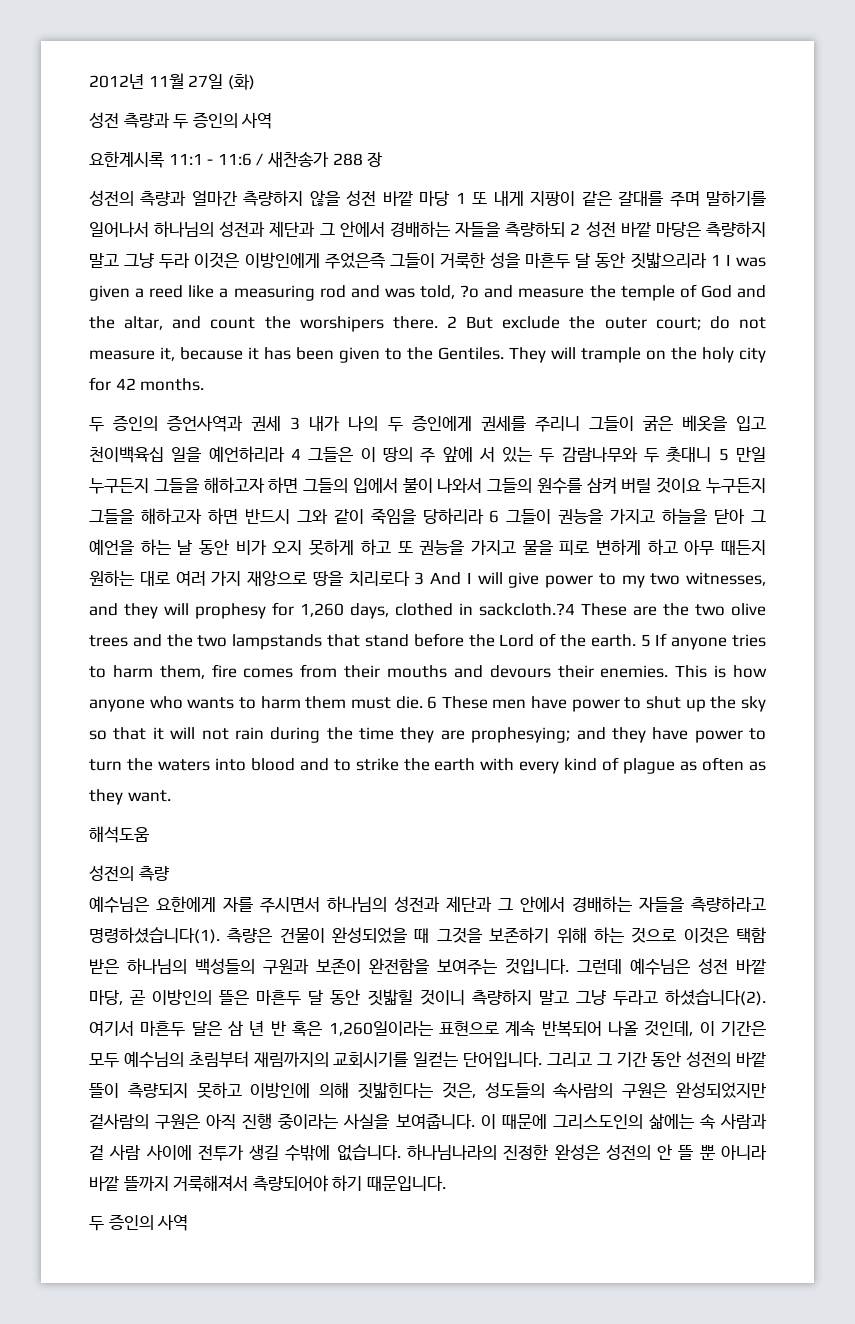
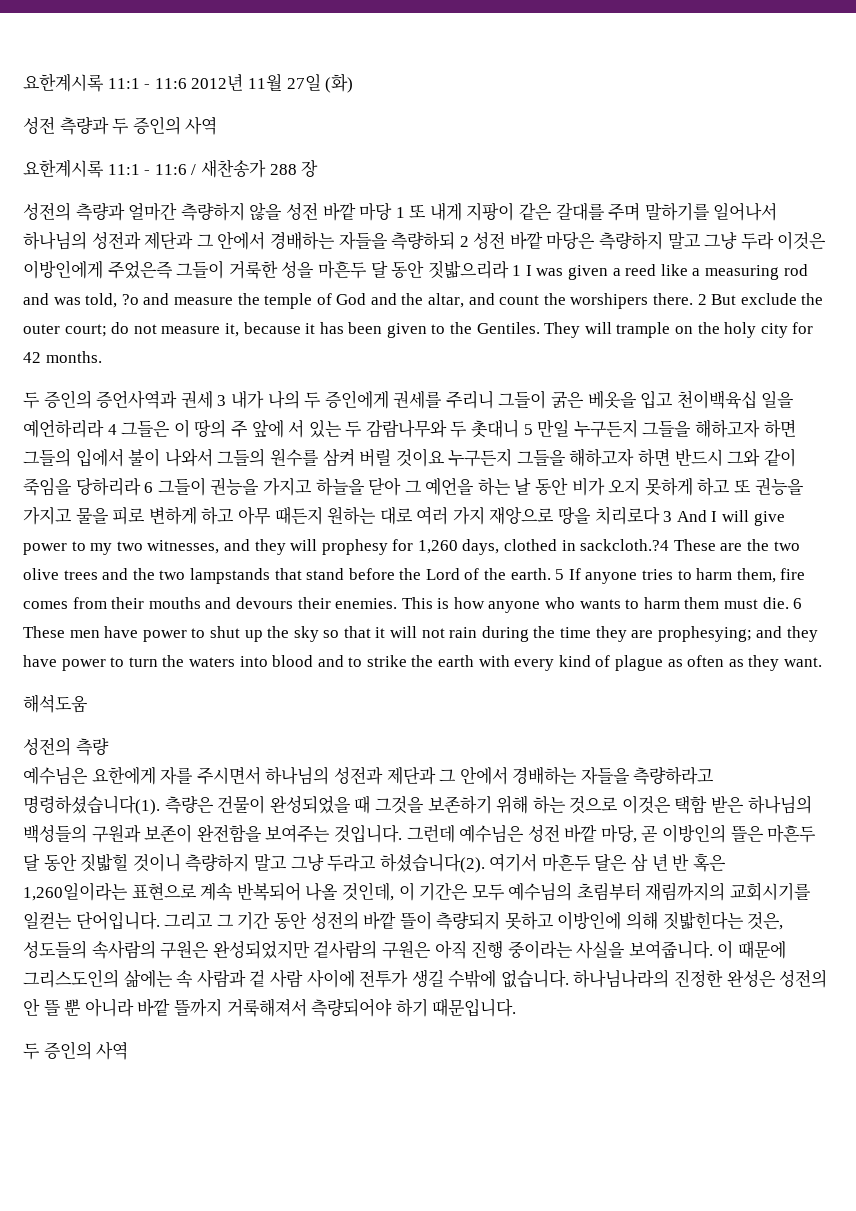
- 2012년 11월 27일 (화)
+ 요한계시록 11:1 - 11:6 2012년 11월 27일 (화)

